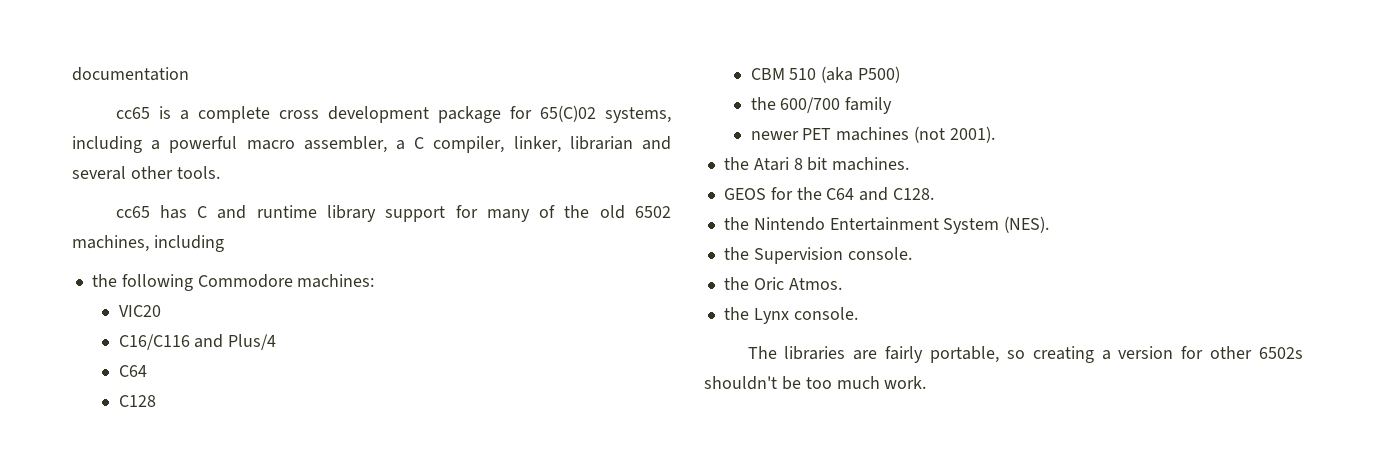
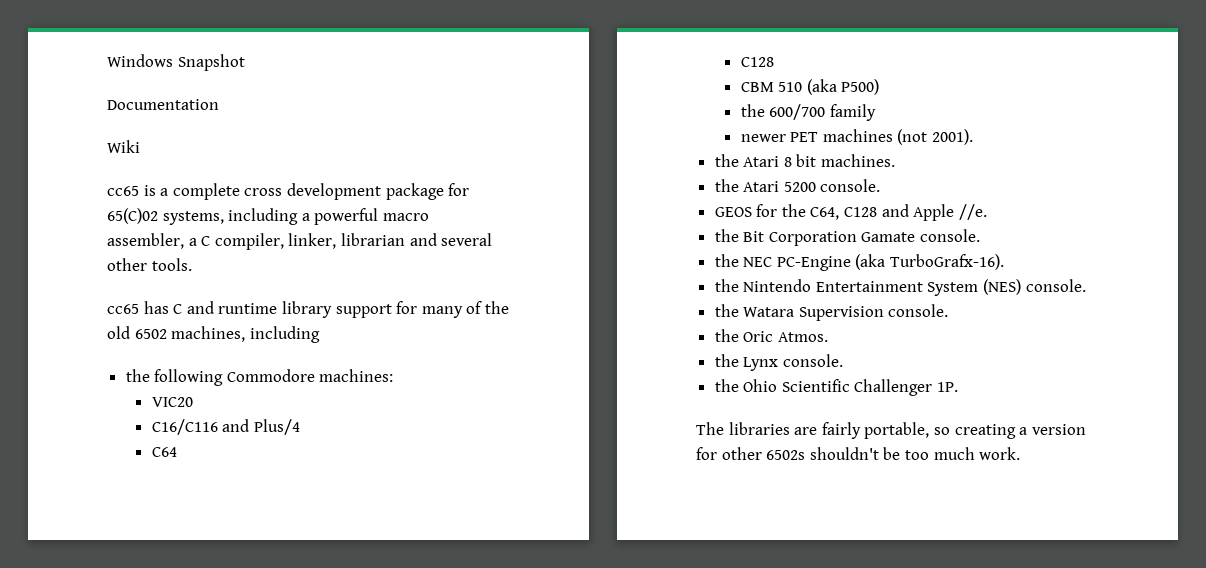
- documentation
+ Windows Snapshot
+ Documentation
+ Wiki
+ the Atari 5200 console.
- GEOS for the C64 and C128.
+ GEOS for the C64, C128 and Apple //e.
+ the Bit Corporation Gamate console.
+ the NEC PC-Engine (aka TurboGrafx-16).
- the Nintendo Entertainment System (NES).
- the Supervision console.
+ the Nintendo Entertainment System (NES) console.
+ the Watara Supervision console.
+ the Ohio Scientific Challenger 1P.

